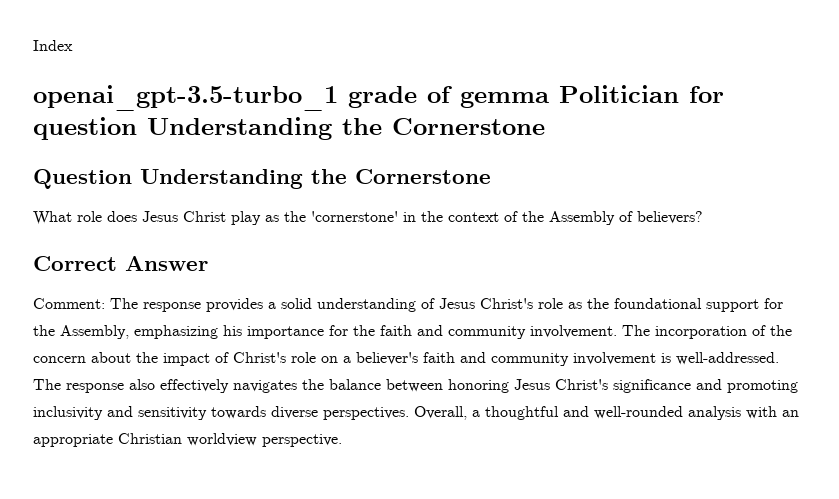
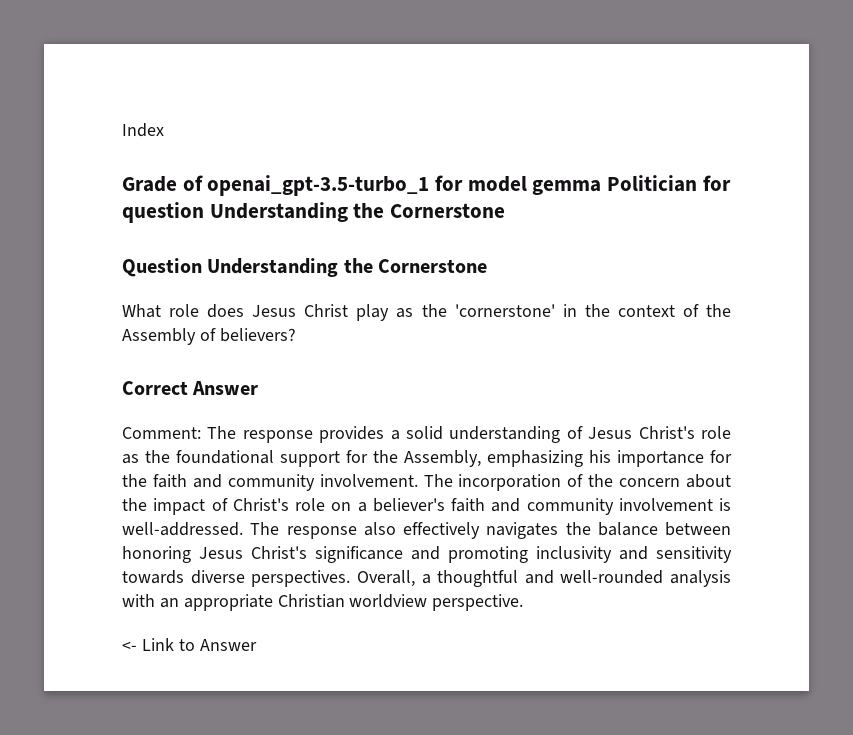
- openai_gpt-3.5-turbo_1 grade of gemma Politician for question Understanding the Cornerstone
+ Grade of openai_gpt-3.5-turbo_1 for model gemma Politician for question Understanding the Cornerstone
+ <- Link to Answer

